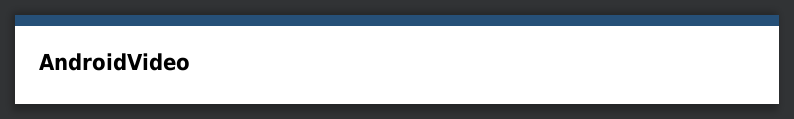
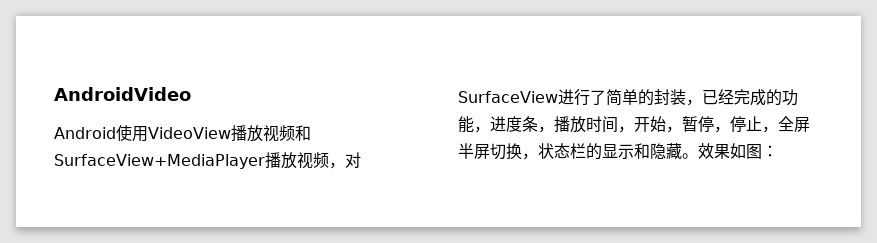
+ Android使用VideoView播放视频和SurfaceView+MediaPlayer播放视频，对SurfaceView进行了简单的封装，已经完成的功能，进度条，播放时间，开始，暂停，停止，全屏半屏切换，状态栏的显示和隐藏。效果如图：

